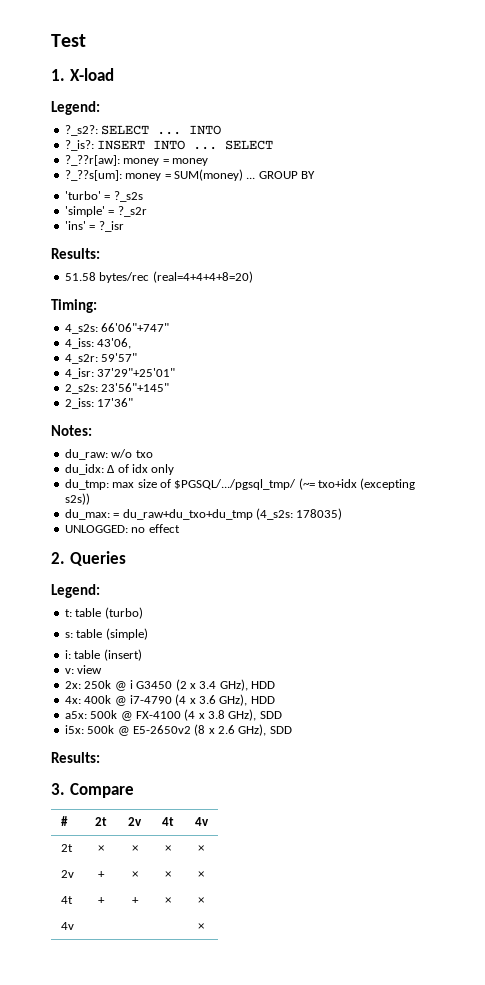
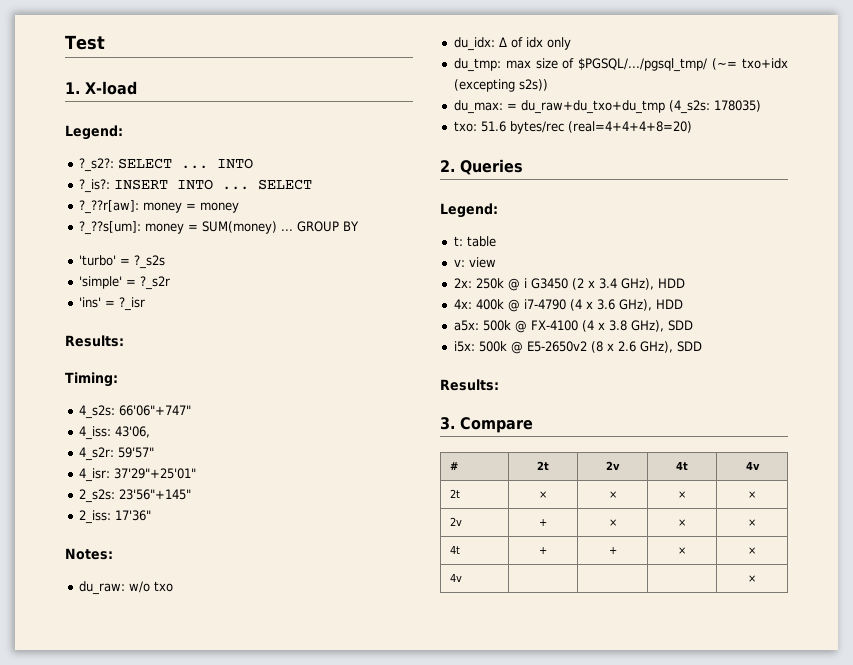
- 51.58 bytes/rec (real=4+4+4+8=20)
- UNLOGGED: no effect
+ txo: 51.6 bytes/rec (real=4+4+4+8=20)
- t: table (turbo)
- s: table (simple)
- i: table (insert)
+ t: table

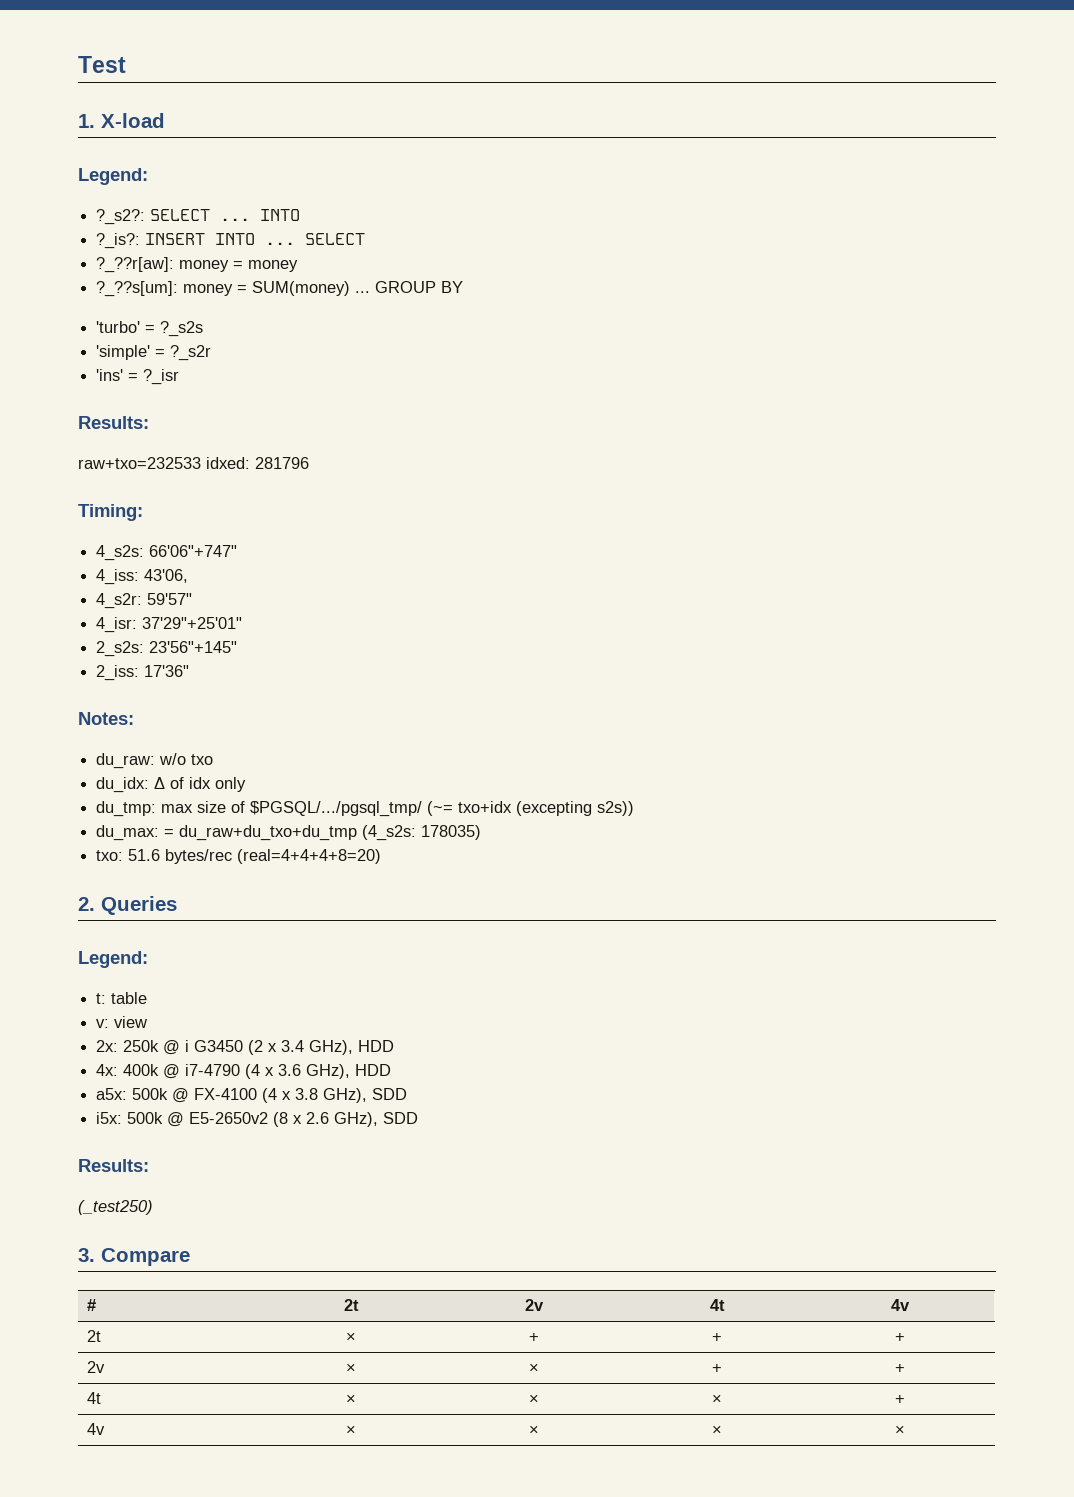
+ raw+txo=232533 idxed: 281796
+ (_test250)
- 2t | × | × | × | ×
- 2v | + | × | × | ×
- 4t | + | + | × | ×
- 4v | | | | ×
+ 2t | × | + | + | +
+ 2v | × | × | + | +
+ 4t | × | × | × | +
+ 4v | × | × | × | ×

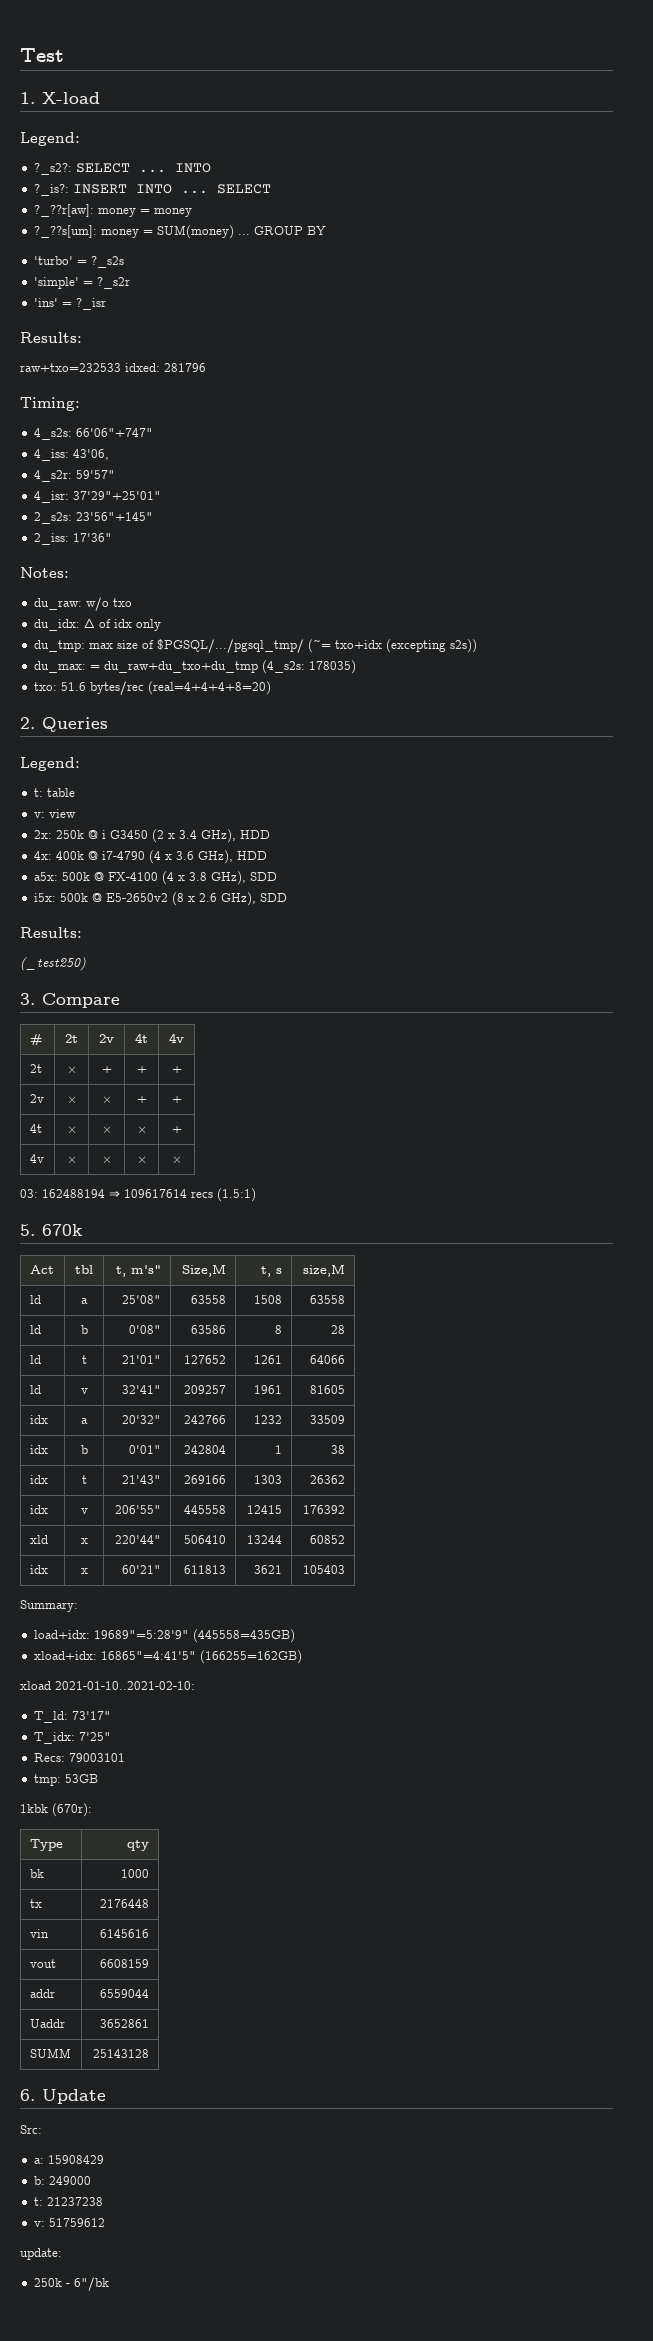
+ 03: 162488194 ⇒ 109617614 recs (1.5:1)
+ 5. 670k
+ Act | tbl | t, m's" | Size,M | t, s | size,M
+ ld | a | 25'08" | 63558 | 1508 | 63558
+ ld | b | 0'08" | 63586 | 8 | 28
+ ld | t | 21'01" | 127652 | 1261 | 64066
+ ld | v | 32'41" | 209257 | 1961 | 81605
+ idx | a | 20'32" | 242766 | 1232 | 33509
+ idx | b | 0'01" | 242804 | 1 | 38
+ idx | t | 21'43" | 269166 | 1303 | 26362
+ idx | v | 206'55" | 445558 | 12415 | 176392
+ xld | x | 220'44" | 506410 | 13244 | 60852
+ idx | x | 60'21" | 611813 | 3621 | 105403
+ Summary:
+ load+idx: 19689"=5:28'9" (445558=435GB)
+ xload+idx: 16865"=4:41'5" (166255=162GB)
+ xload 2021-01-10..2021-02-10:
+ T_ld: 73'17"
+ T_idx: 7'25"
+ Recs: 79003101
+ tmp: 53GB
+ 1kbk (670r):
+ Type | qty
+ bk | 1000
+ tx | 2176448
+ vin | 6145616
+ vout | 6608159
+ addr | 6559044
+ Uaddr | 3652861
+ SUMM | 25143128
+ 6. Update
+ Src:
+ a: 15908429
+ b: 249000
+ t: 21237238
+ v: 51759612
+ update:
+ 250k - 6"/bk

